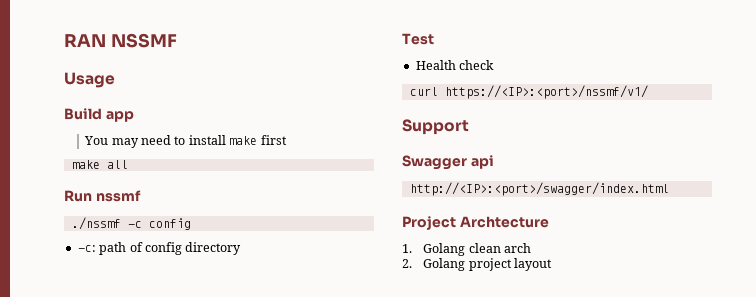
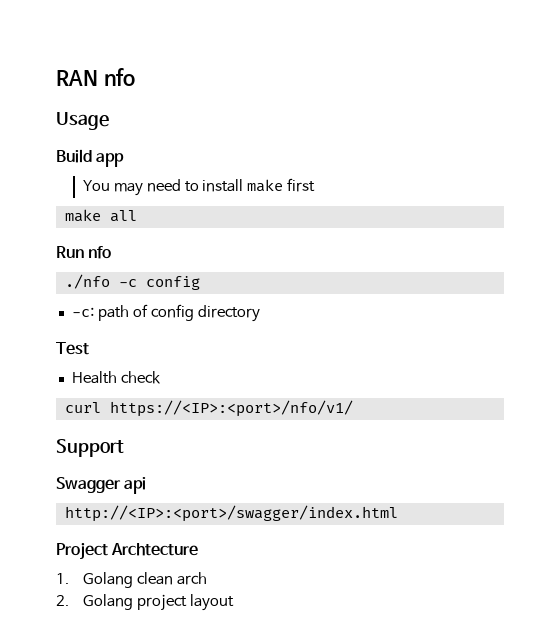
- RAN NSSMF
+ RAN nfo
- Run nssmf
- ./nssmf -c config
+ Run nfo
+ ./nfo -c config
- curl https://<IP>:<port>/nssmf/v1/
+ curl https://<IP>:<port>/nfo/v1/

